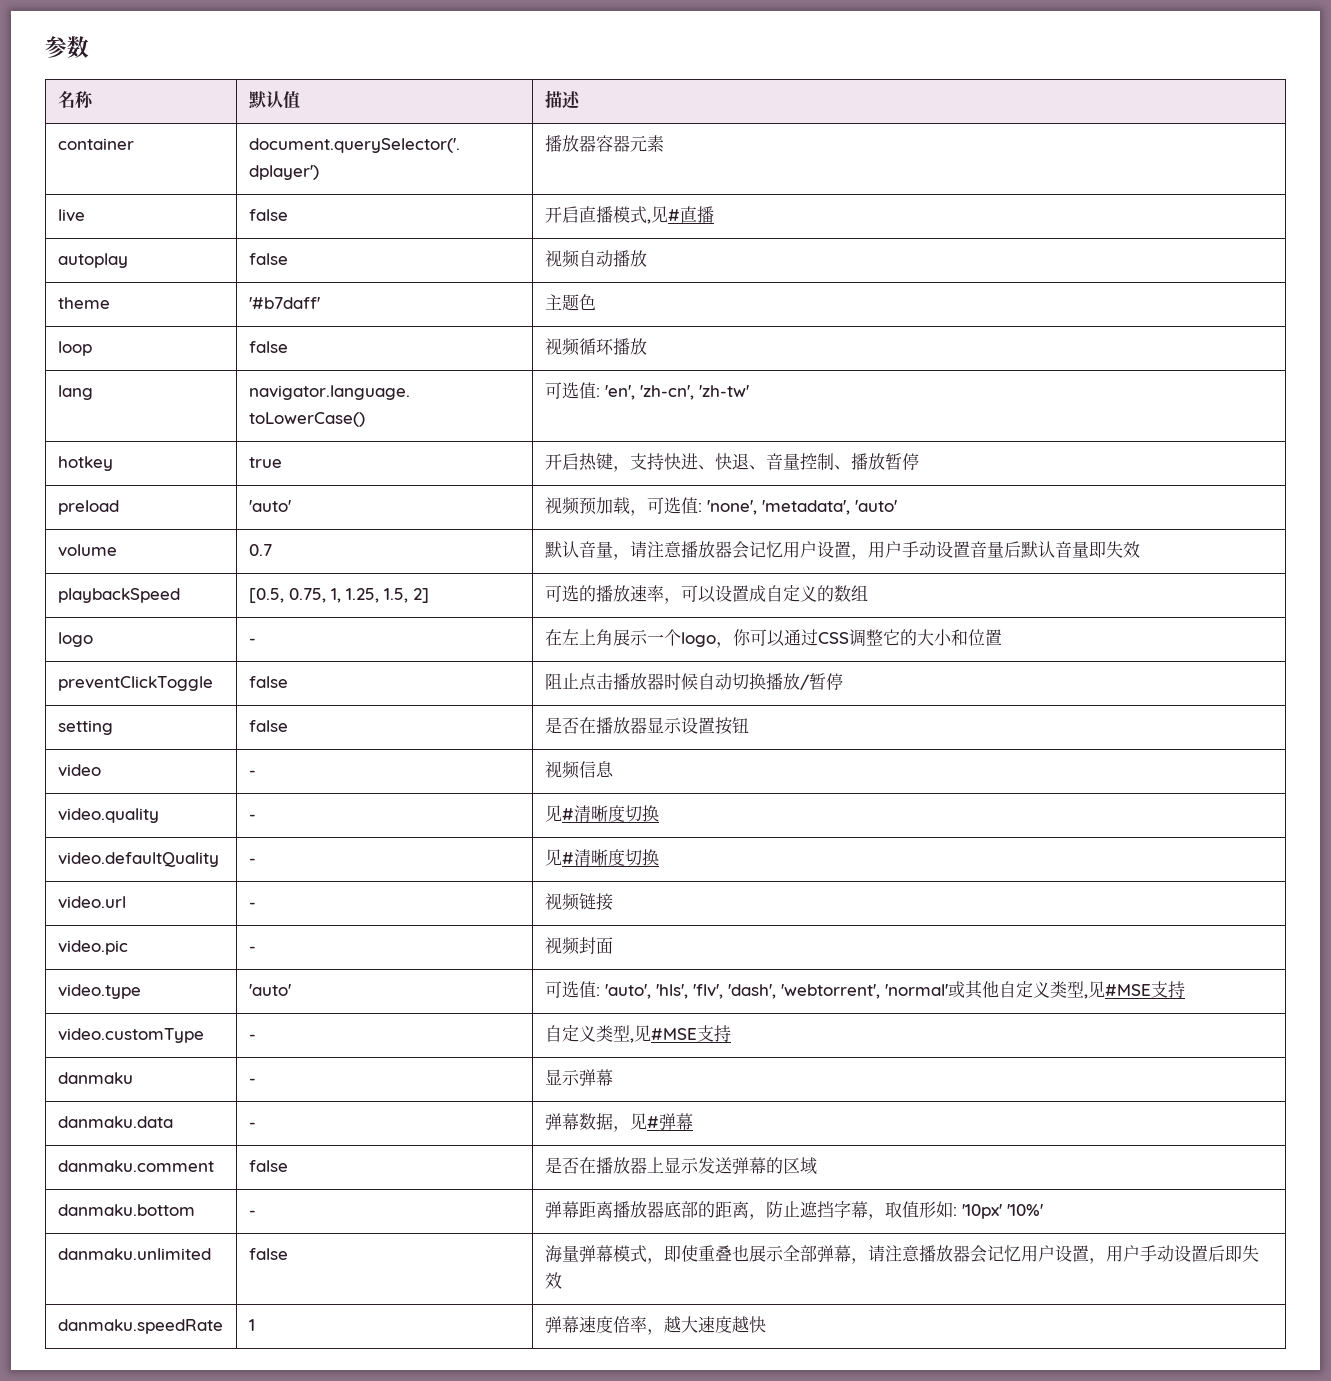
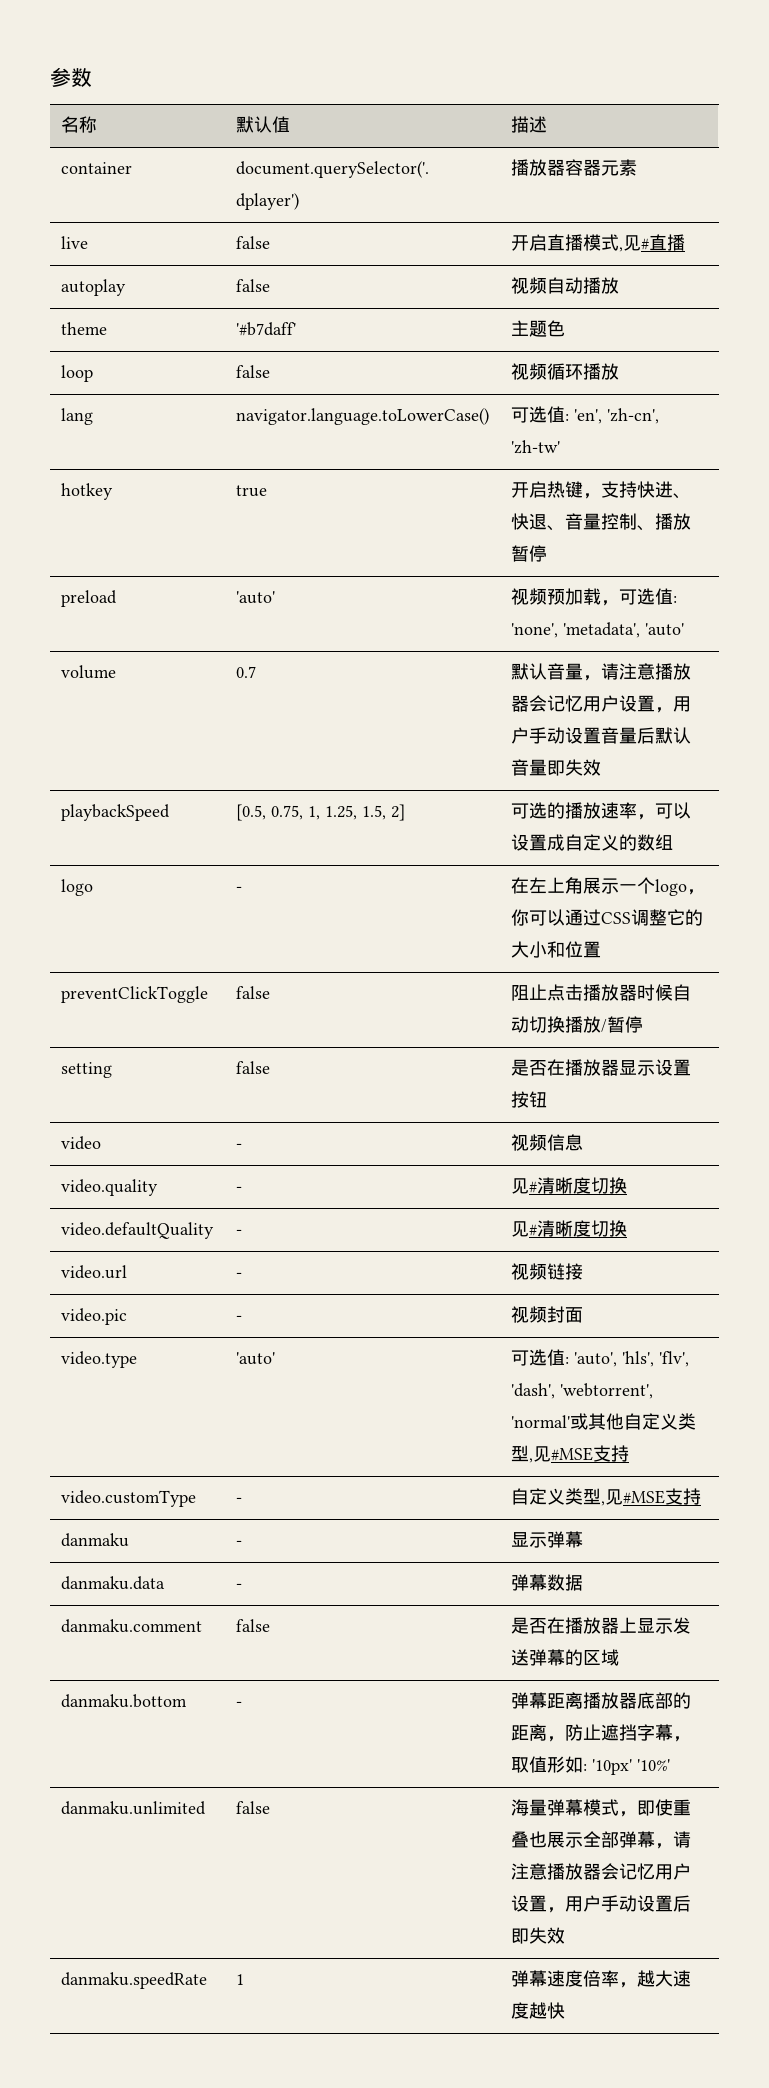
- danmaku.data | - | 弹幕数据，见#弹幕
+ danmaku.data | - | 弹幕数据

